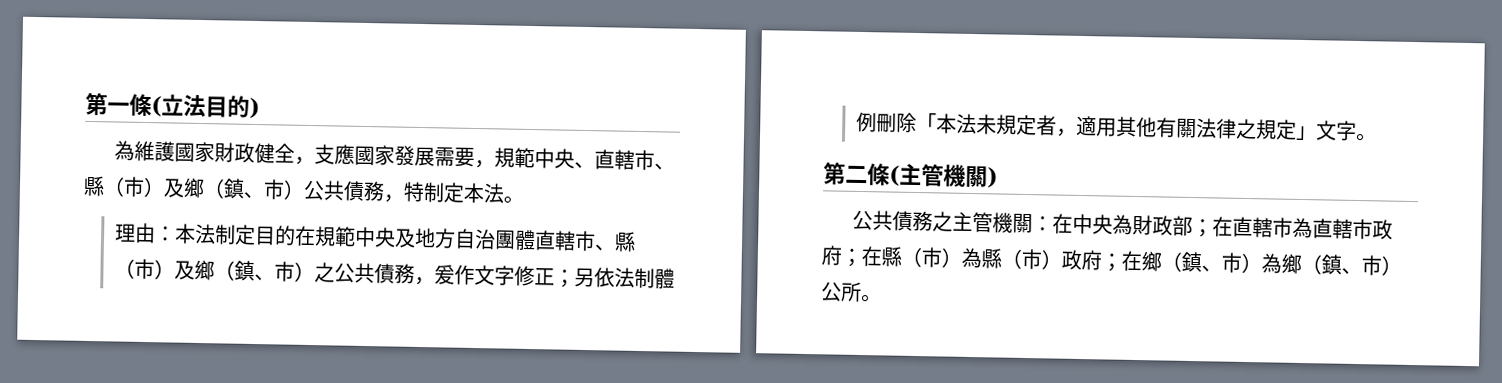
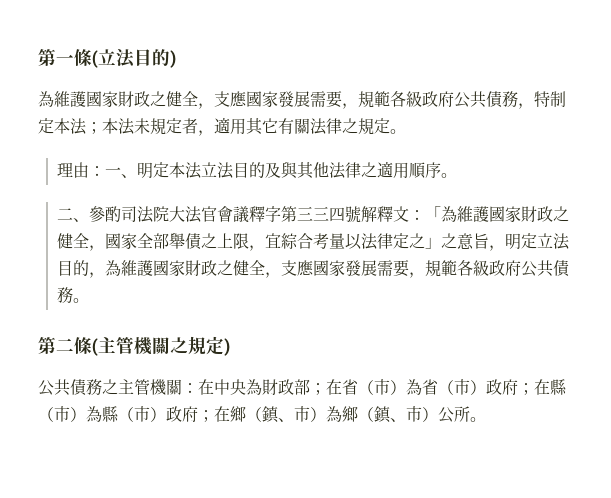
- 為維護國家財政健全，支應國家發展需要，規範中央、直轄市、縣（市）及鄉（鎮、市）公共債務，特制定本法。
- 理由：本法制定目的在規範中央及地方自治團體直轄市、縣（市）及鄉（鎮、市）之公共債務，爰作文字修正；另依法制體例刪除「本法未規定者，適用其他有關法律之規定」文字。
+ 為維護國家財政之健全，支應國家發展需要，規範各級政府公共債務，特制定本法；本法未規定者，適用其它有關法律之規定。
+ 理由：一、明定本法立法目的及與其他法律之適用順序。
+ 二、參酌司法院大法官會議釋字第三三四號解釋文：「為維護國家財政之健全，國家全部舉債之上限，宜綜合考量以法律定之」之意旨，明定立法目的，為維護國家財政之健全，支應國家發展需要，規範各級政府公共債務。
- 第二條(主管機關)
+ 第二條(主管機關之規定)
- 公共債務之主管機關：在中央為財政部；在直轄市為直轄市政府；在縣（市）為縣（市）政府；在鄉（鎮、市）為鄉（鎮、市）公所。
+ 公共債務之主管機關：在中央為財政部；在省（市）為省（市）政府；在縣（市）為縣（市）政府；在鄉（鎮、市）為鄉（鎮、市）公所。

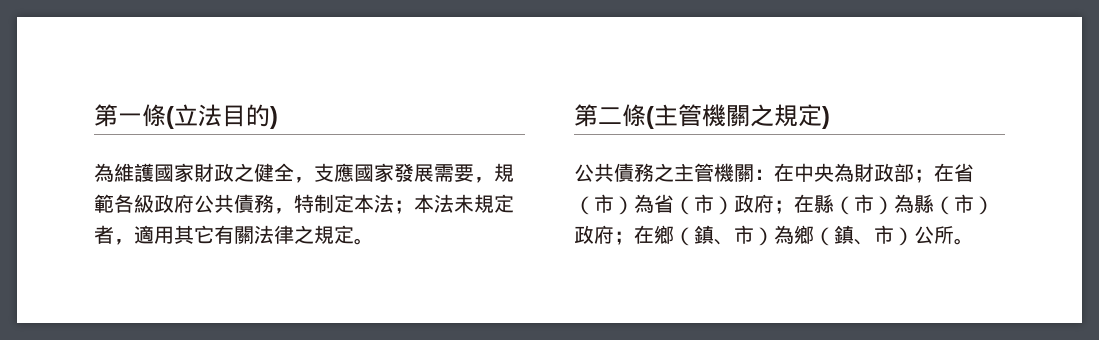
- 理由：一、明定本法立法目的及與其他法律之適用順序。
- 二、參酌司法院大法官會議釋字第三三四號解釋文：「為維護國家財政之健全，國家全部舉債之上限，宜綜合考量以法律定之」之意旨，明定立法目的，為維護國家財政之健全，支應國家發展需要，規範各級政府公共債務。

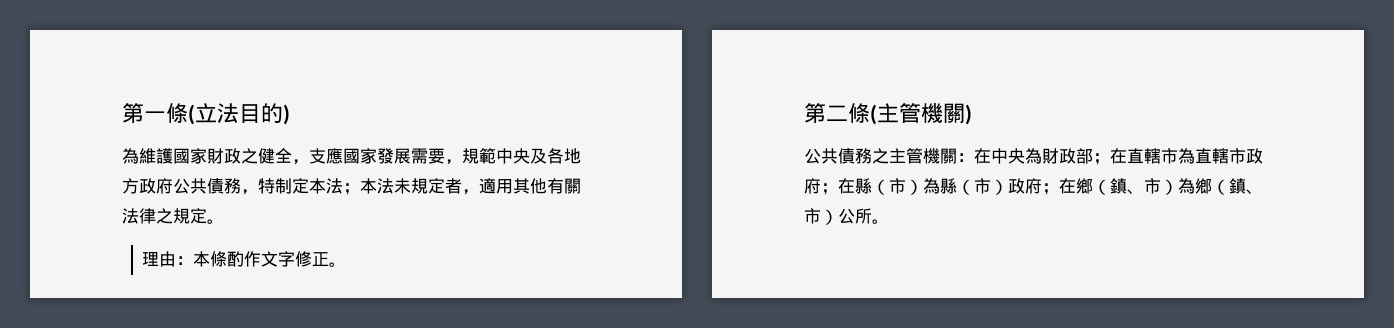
- 為維護國家財政之健全，支應國家發展需要，規範各級政府公共債務，特制定本法；本法未規定者，適用其它有關法律之規定。
+ 為維護國家財政之健全，支應國家發展需要，規範中央及各地方政府公共債務，特制定本法；本法未規定者，適用其他有關法律之規定。
+ 理由：本條酌作文字修正。
- 第二條(主管機關之規定)
+ 第二條(主管機關)
- 公共債務之主管機關：在中央為財政部；在省（市）為省（市）政府；在縣（市）為縣（市）政府；在鄉（鎮、市）為鄉（鎮、市）公所。
+ 公共債務之主管機關：在中央為財政部；在直轄市為直轄市政府；在縣（市）為縣（市）政府；在鄉（鎮、市）為鄉（鎮、市）公所。

